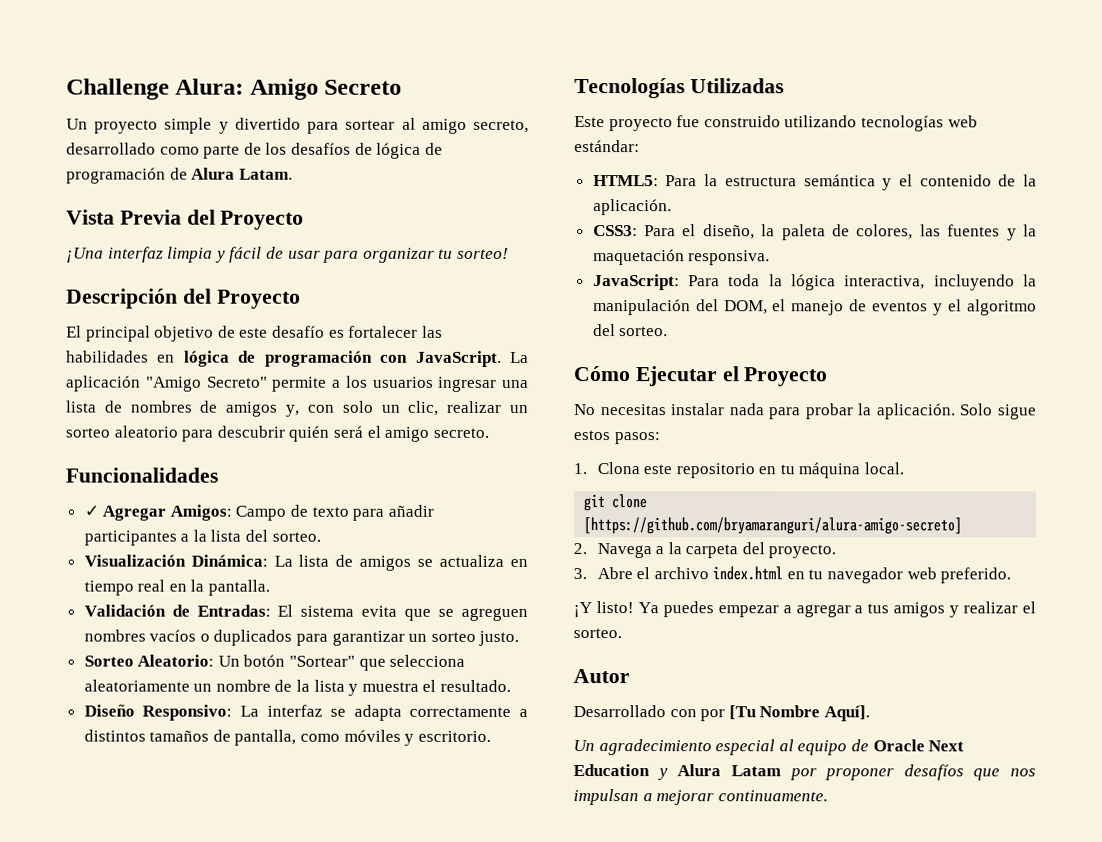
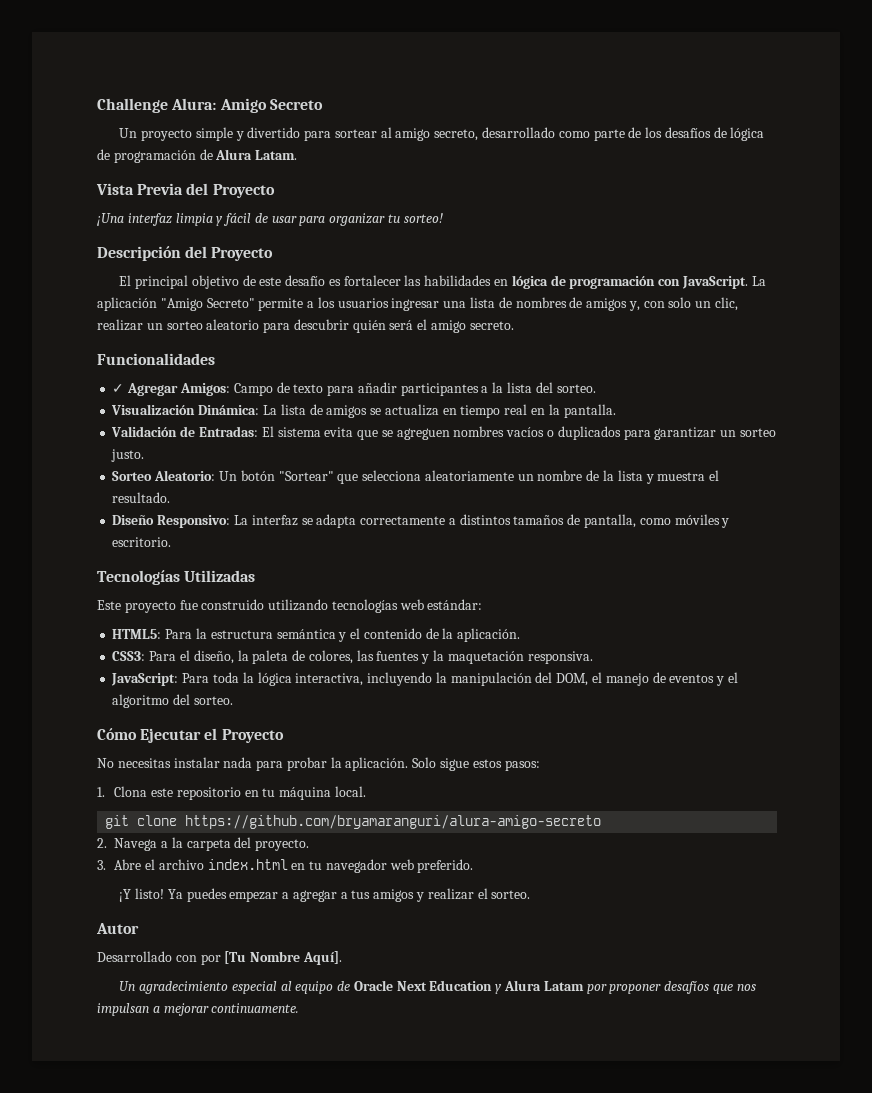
- git clone [https://github.com/bryamaranguri/alura-amigo-secreto]
+ git clone https://github.com/bryamaranguri/alura-amigo-secreto

